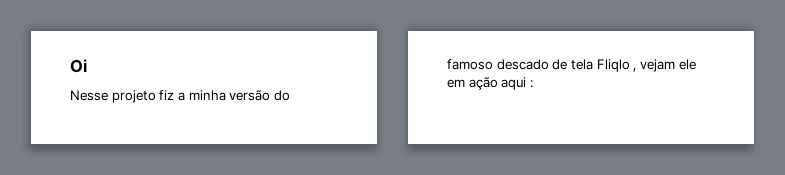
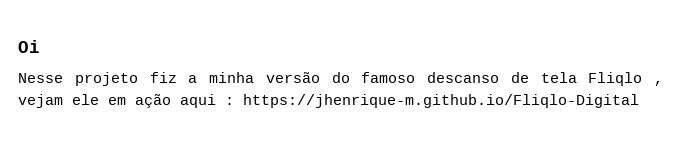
- Nesse projeto fiz a minha versão do famoso descado de tela Fliqlo , vejam ele em ação aqui :
+ Nesse projeto fiz a minha versão do famoso descanso de tela Fliqlo , vejam ele em ação aqui : https://jhenrique-m.github.io/Fliqlo-Digital

